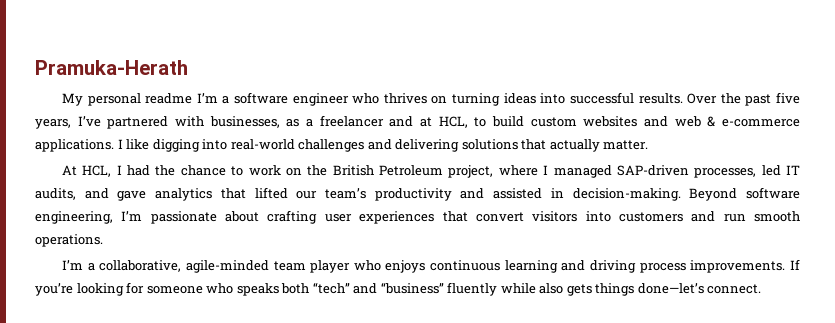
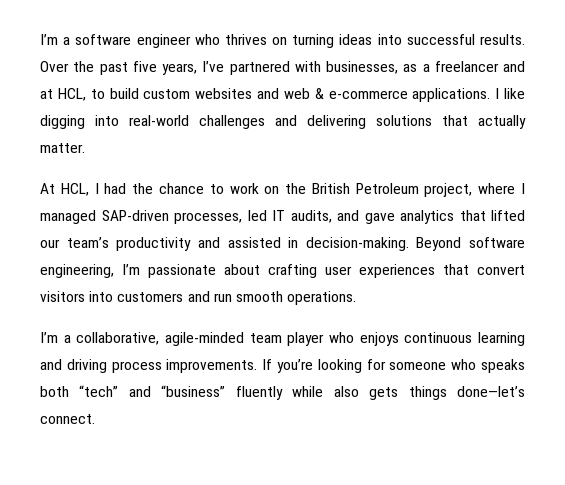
- Pramuka-Herath
- My personal readme I’m a software engineer who thrives on turning ideas into successful results.
+ I’m a software engineer who thrives on turning ideas into successful results.

